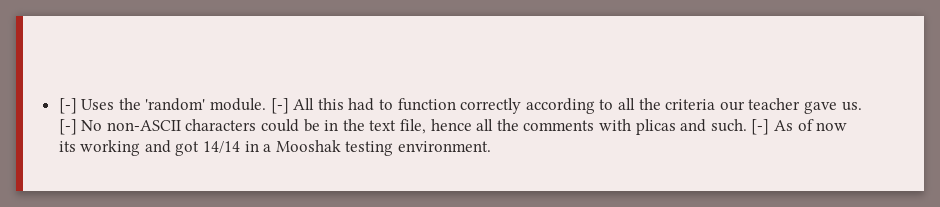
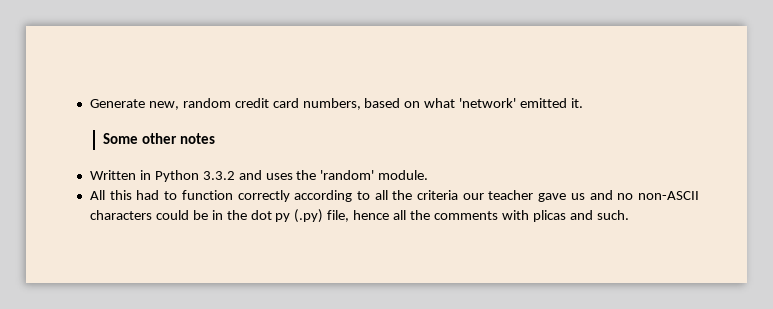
- [-] Uses the 'random' module. [-] All this had to function correctly according to all the criteria our teacher gave us. [-] No non-ASCII characters could be in the text file, hence all the comments with plicas and such. [-] As of now its working and got 14/14 in a Mooshak testing environment.
+ Generate new, random credit card numbers, based on what 'network' emitted it.
+ Some other notes
+ Written in Python 3.3.2 and uses the 'random' module.
+ All this had to function correctly according to all the criteria our teacher gave us and no non-ASCII characters could be in the dot py (.py) file, hence all the comments with plicas and such.

